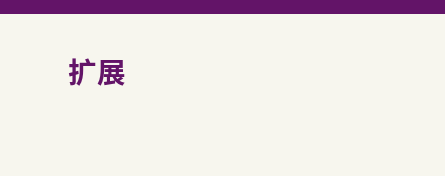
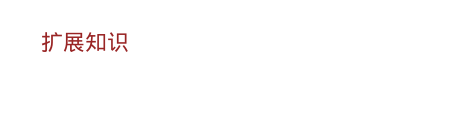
- 扩展
+ 扩展知识

